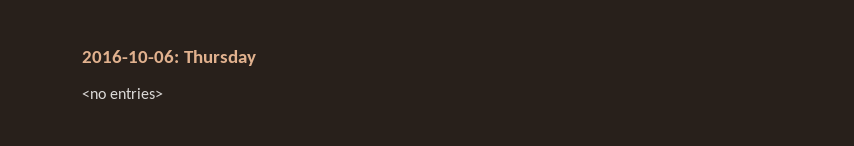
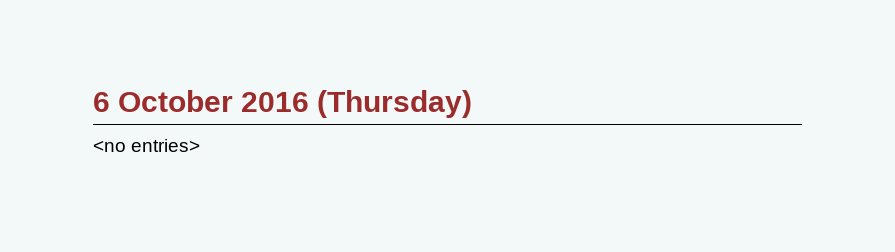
- 2016-10-06: Thursday
+ 6 October 2016 (Thursday)

